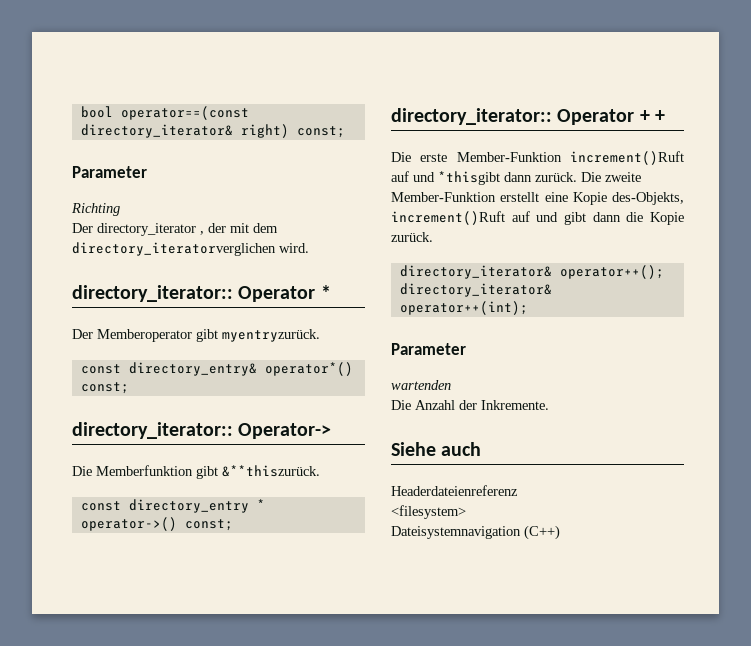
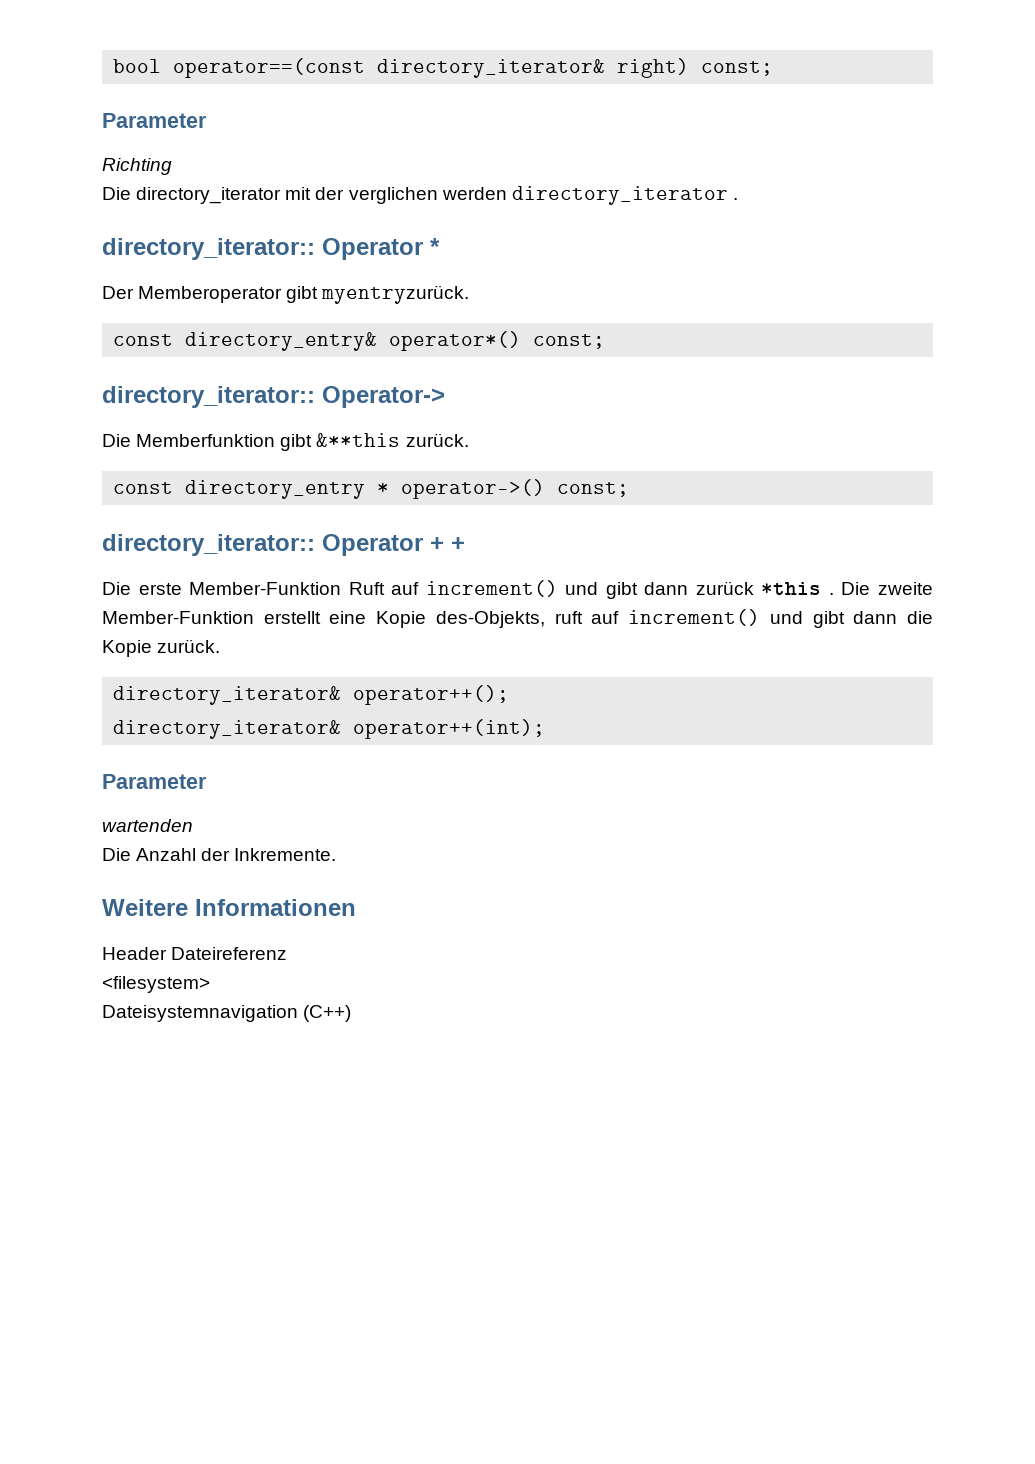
- Der directory_iterator , der mit dem directory_iteratorverglichen wird.
+ Die directory_iterator mit der verglichen werden directory_iterator .
- Die Memberfunktion gibt &**thiszurück.
+ Die Memberfunktion gibt &**this zurück.
- Die erste Member-Funktion increment()Ruft auf und *thisgibt dann zurück.
+ Die erste Member-Funktion Ruft auf increment() und gibt dann zurück *this .
- Die zweite Member-Funktion erstellt eine Kopie des-Objekts, increment()Ruft auf und gibt dann die Kopie zurück.
+ Die zweite Member-Funktion erstellt eine Kopie des-Objekts, ruft auf increment() und gibt dann die Kopie zurück.
- Siehe auch
- Headerdateienreferenz
+ Weitere Informationen
+ Header Dateireferenz

